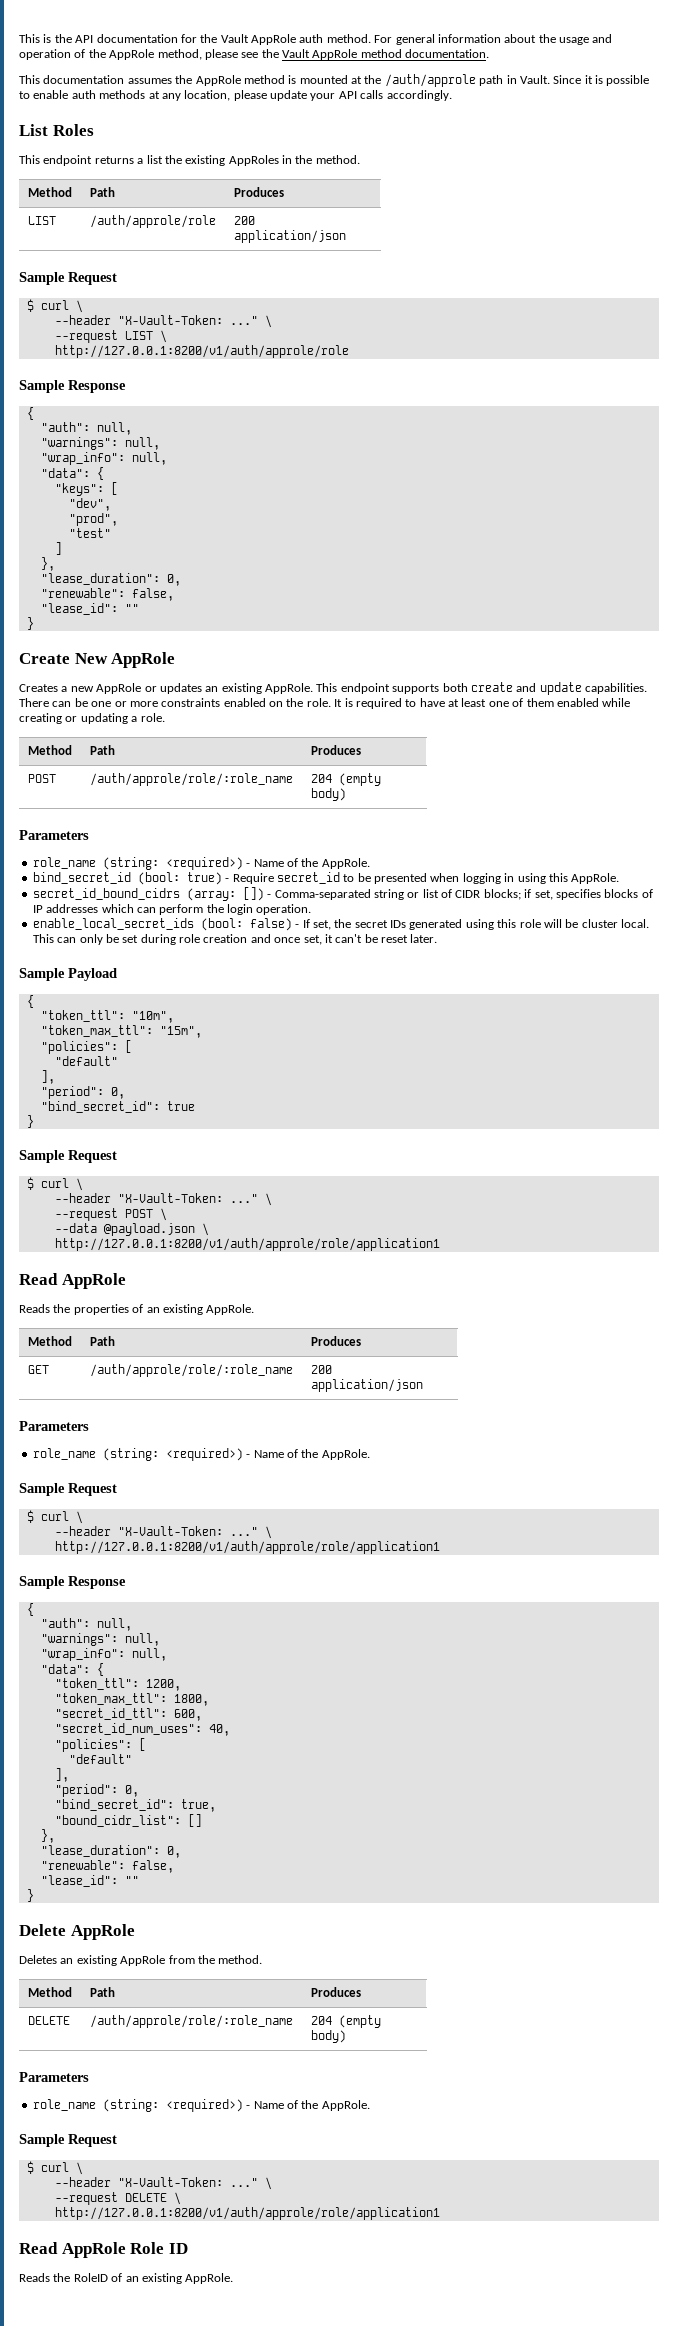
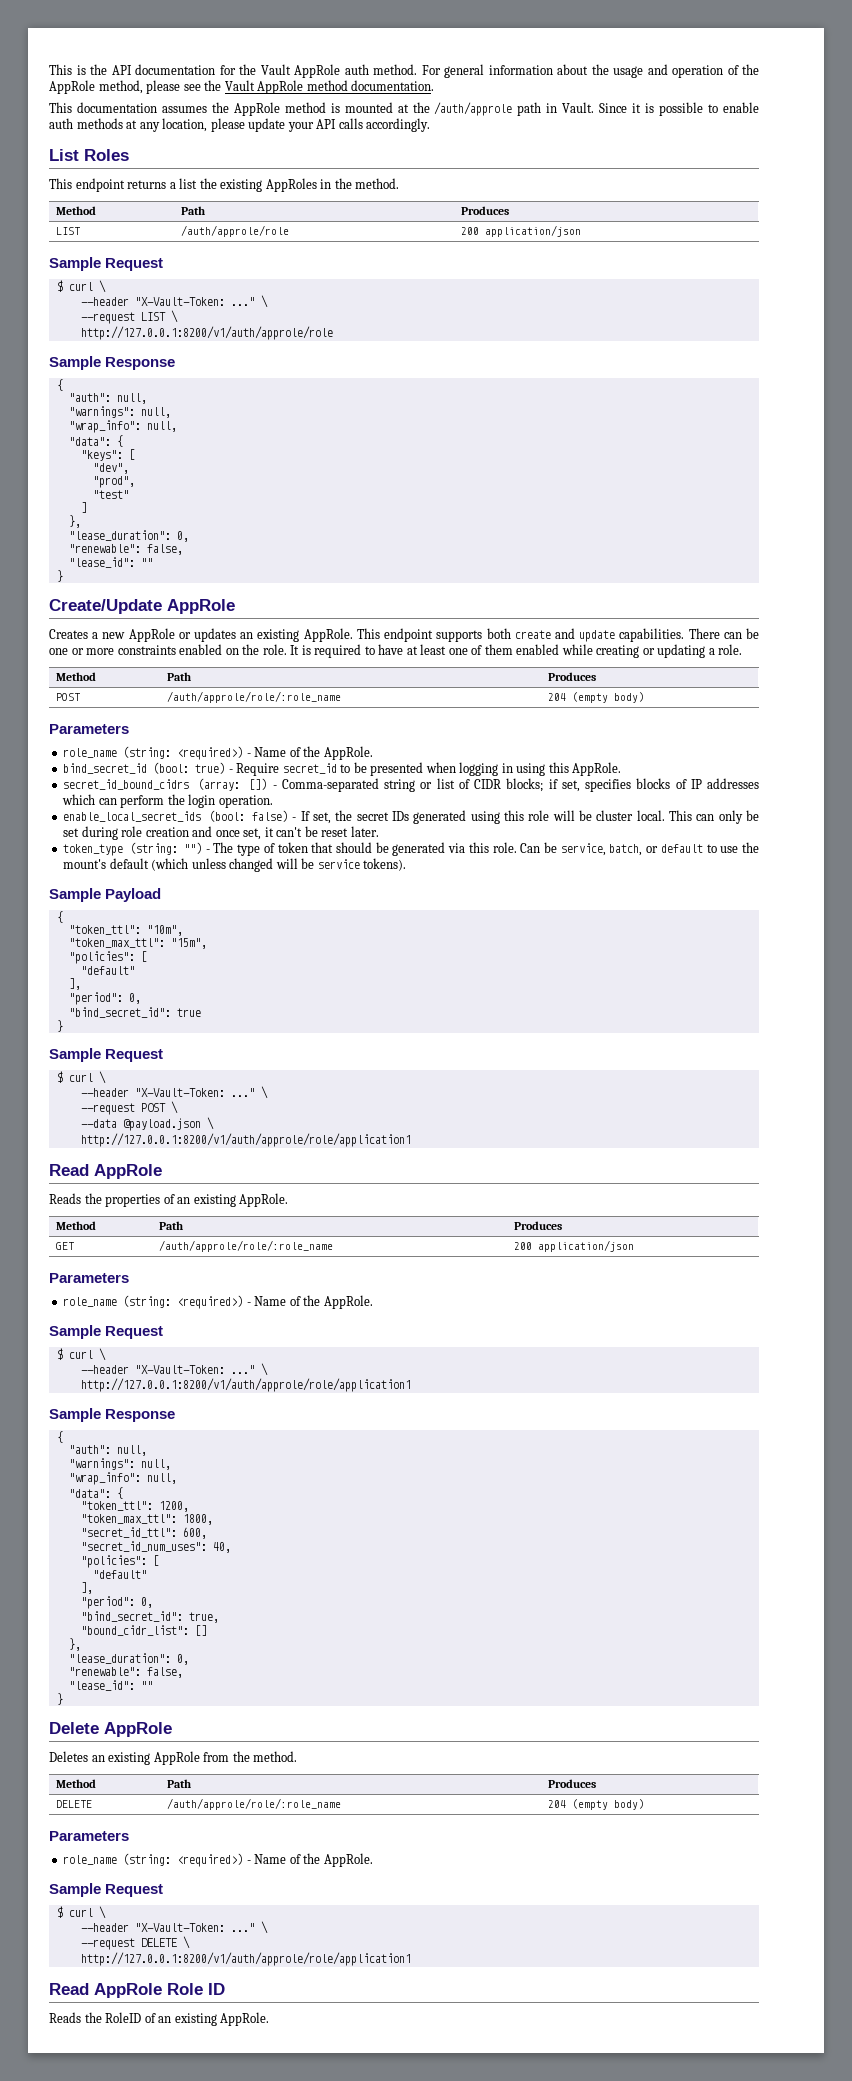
- Create New AppRole
+ Create/Update AppRole
+ token_type (string: "") - The type of token that should be generated via this role. Can be service, batch, or default to use the mount's default (which unless changed will be service tokens).

